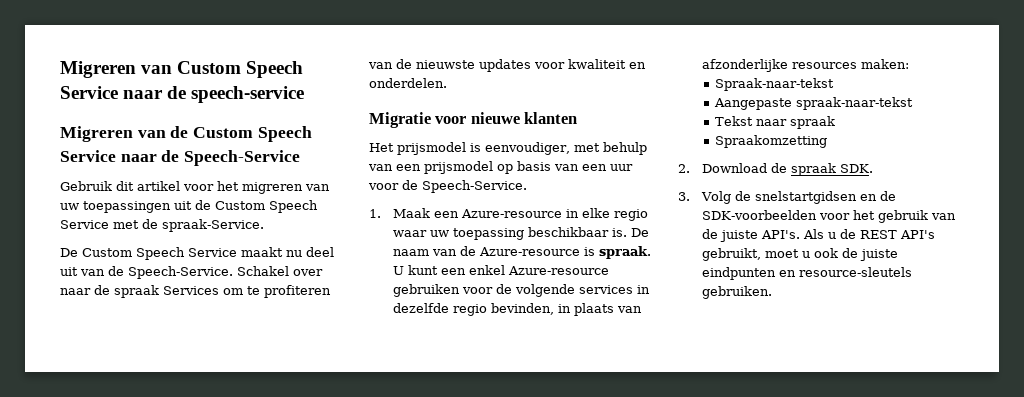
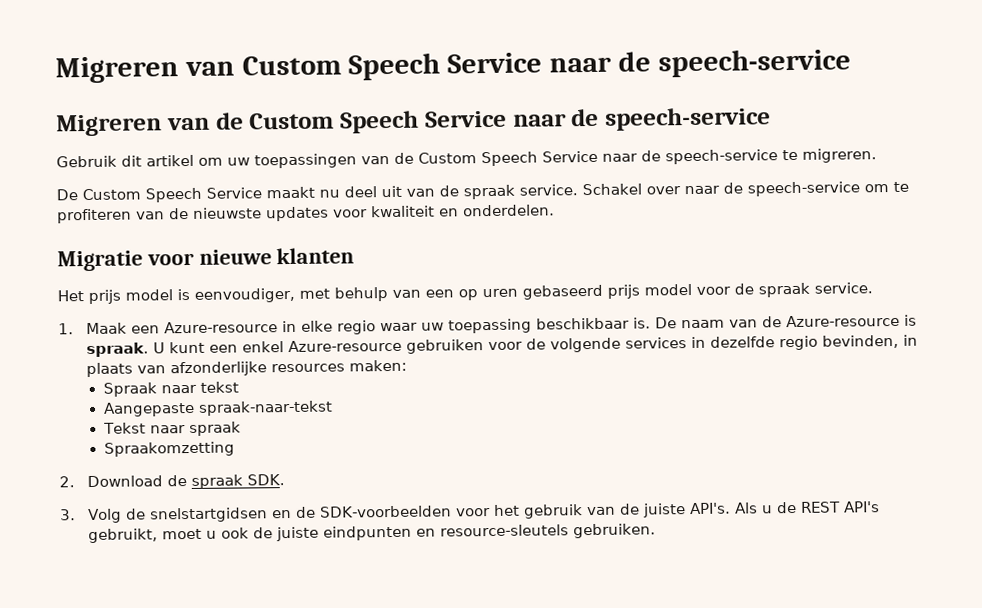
- Migreren van de Custom Speech Service naar de Speech-Service
+ Migreren van de Custom Speech Service naar de speech-service
- Gebruik dit artikel voor het migreren van uw toepassingen uit de Custom Speech Service met de spraak-Service.
+ Gebruik dit artikel om uw toepassingen van de Custom Speech Service naar de speech-service te migreren.
- De Custom Speech Service maakt nu deel uit van de Speech-Service.
+ De Custom Speech Service maakt nu deel uit van de spraak service.
- Schakel over naar de spraak Services om te profiteren van de nieuwste updates voor kwaliteit en onderdelen.
+ Schakel over naar de speech-service om te profiteren van de nieuwste updates voor kwaliteit en onderdelen.
- Het prijsmodel is eenvoudiger, met behulp van een prijsmodel op basis van een uur voor de Speech-Service.
+ Het prijs model is eenvoudiger, met behulp van een op uren gebaseerd prijs model voor de spraak service.
- Spraak-naar-tekst
+ Spraak naar tekst

